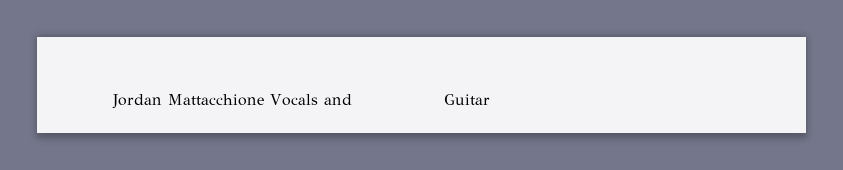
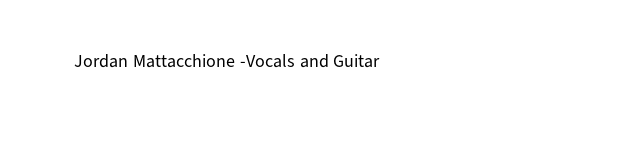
- Jordan Mattacchione Vocals and Guitar
+ Jordan Mattacchione -Vocals and Guitar

